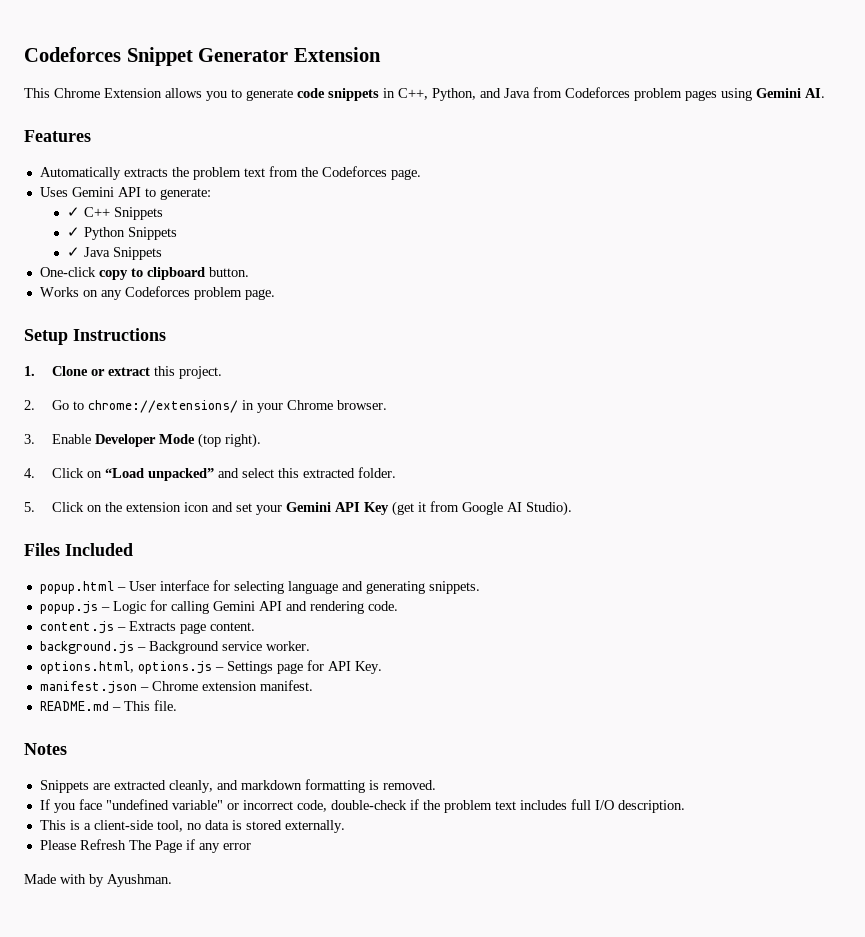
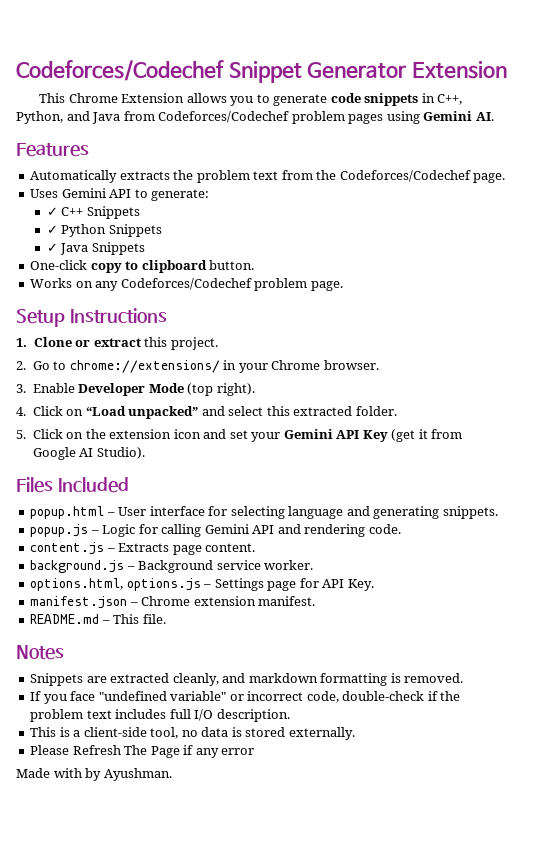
- Codeforces Snippet Generator Extension
+ Codeforces/Codechef Snippet Generator Extension
- This Chrome Extension allows you to generate code snippets in C++, Python, and Java from Codeforces problem pages using Gemini AI.
+ This Chrome Extension allows you to generate code snippets in C++, Python, and Java from Codeforces/Codechef problem pages using Gemini AI.
- Automatically extracts the problem text from the Codeforces page.
+ Automatically extracts the problem text from the Codeforces/Codechef page.
- Works on any Codeforces problem page.
+ Works on any Codeforces/Codechef problem page.

